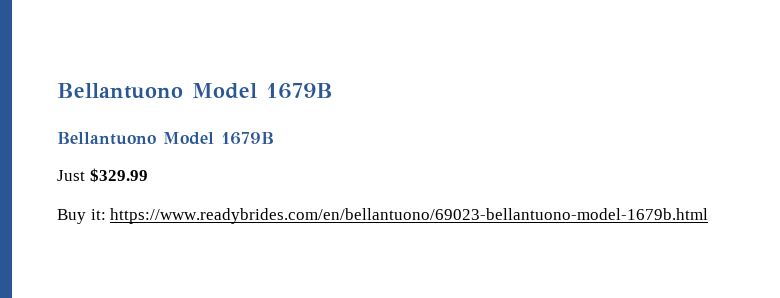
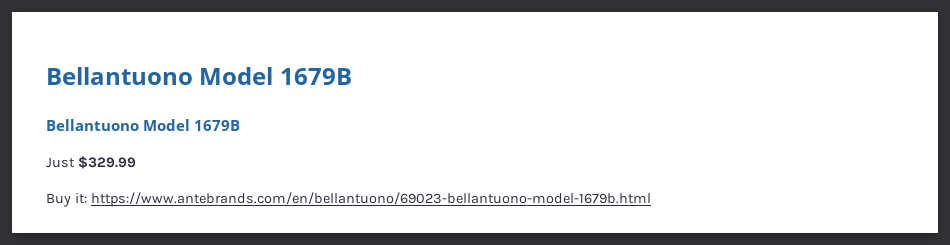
- Buy it: https://www.readybrides.com/en/bellantuono/69023-bellantuono-model-1679b.html
+ Buy it: https://www.antebrands.com/en/bellantuono/69023-bellantuono-model-1679b.html

